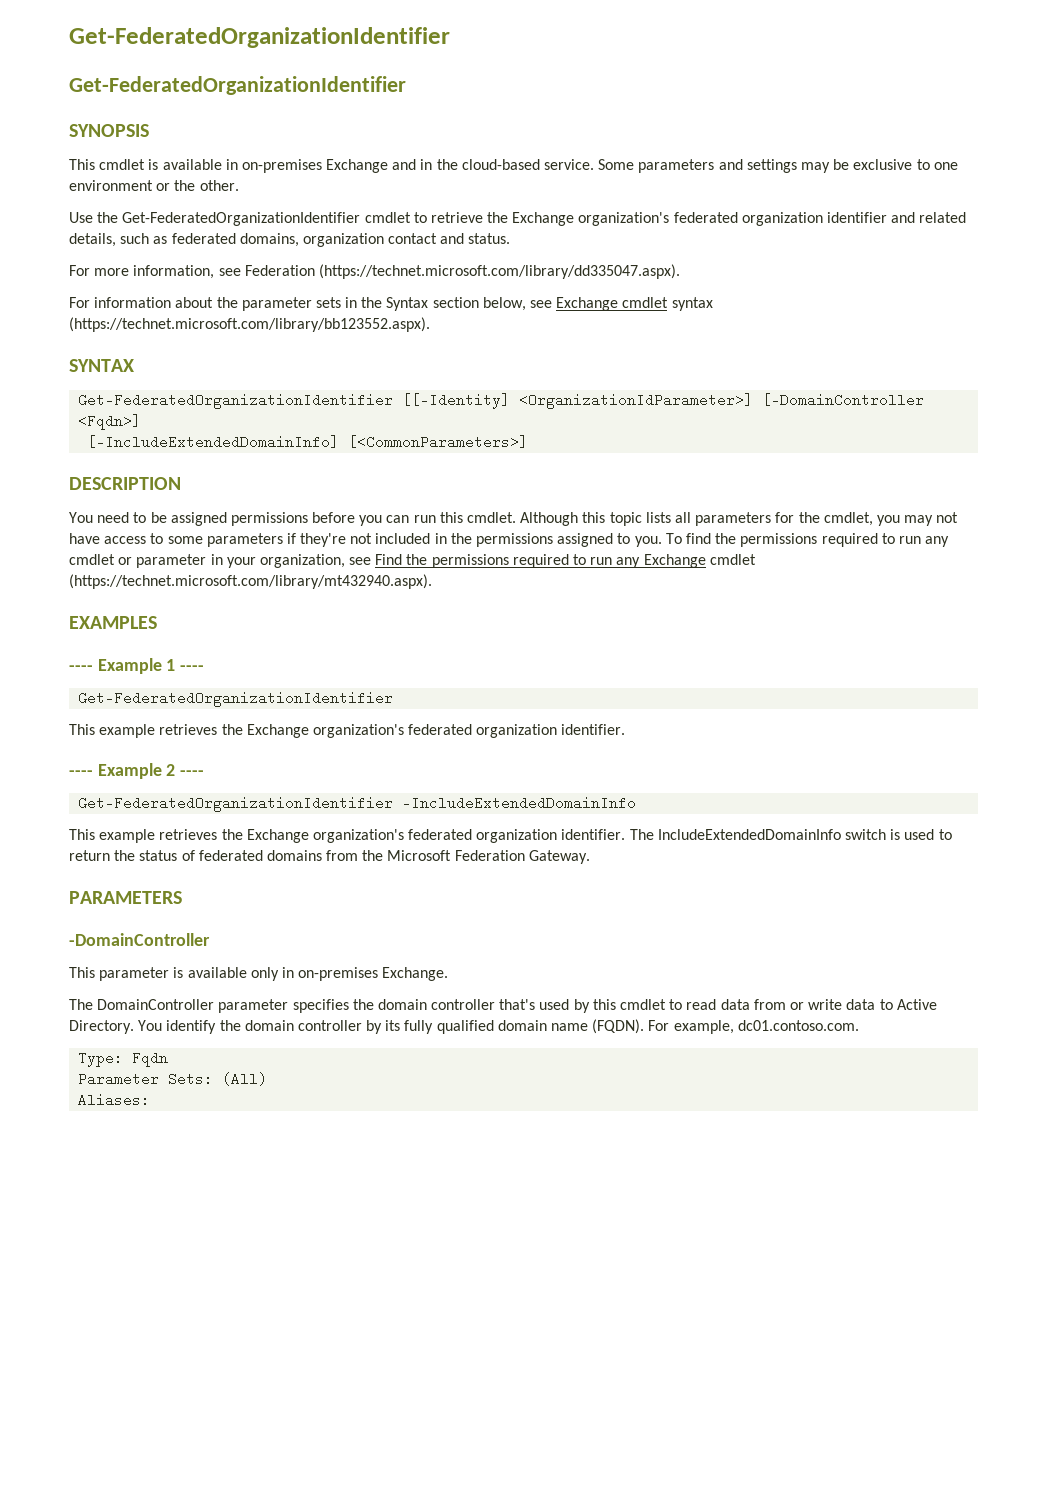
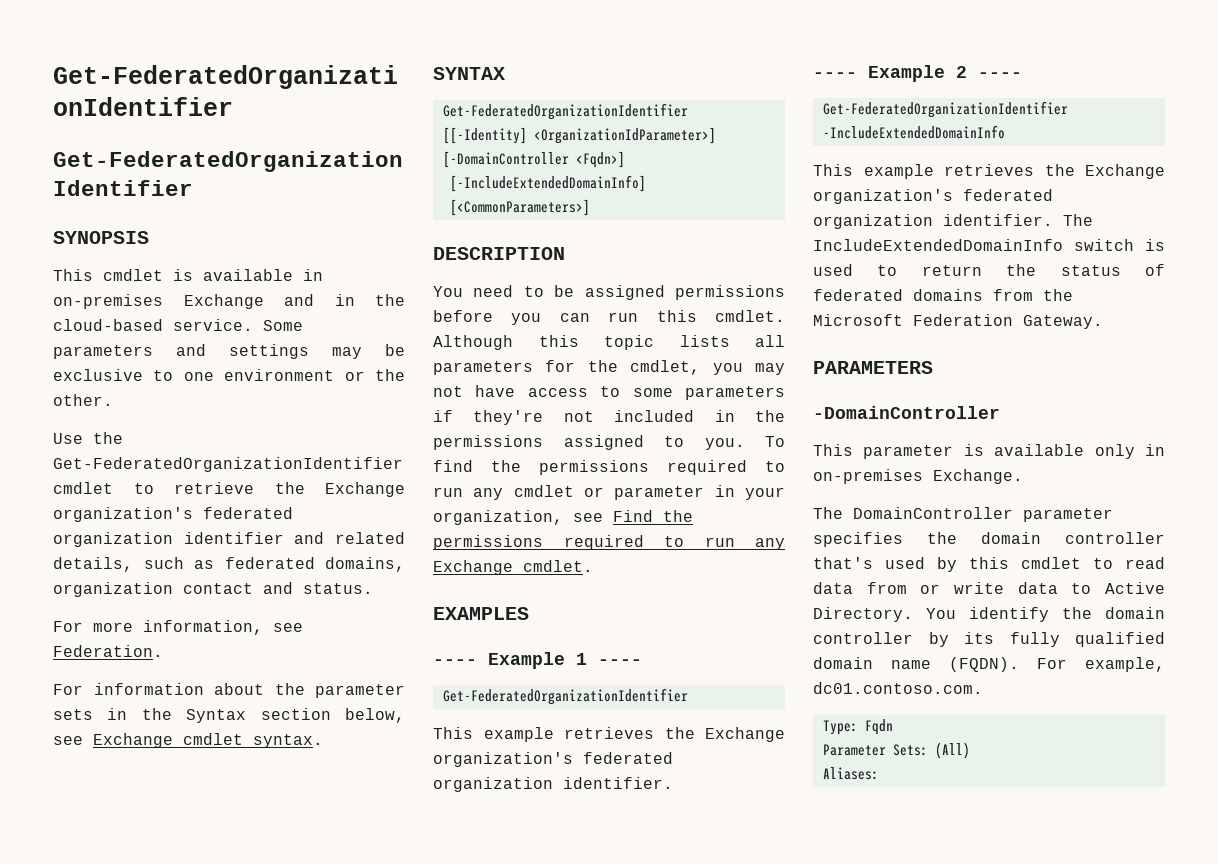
- For more information, see Federation (https://technet.microsoft.com/library/dd335047.aspx).
+ For more information, see Federation.
- For information about the parameter sets in the Syntax section below, see Exchange cmdlet syntax (https://technet.microsoft.com/library/bb123552.aspx).
+ For information about the parameter sets in the Syntax section below, see Exchange cmdlet syntax.
- To find the permissions required to run any cmdlet or parameter in your organization, see Find the permissions required to run any Exchange cmdlet (https://technet.microsoft.com/library/mt432940.aspx).
+ To find the permissions required to run any cmdlet or parameter in your organization, see Find the permissions required to run any Exchange cmdlet.

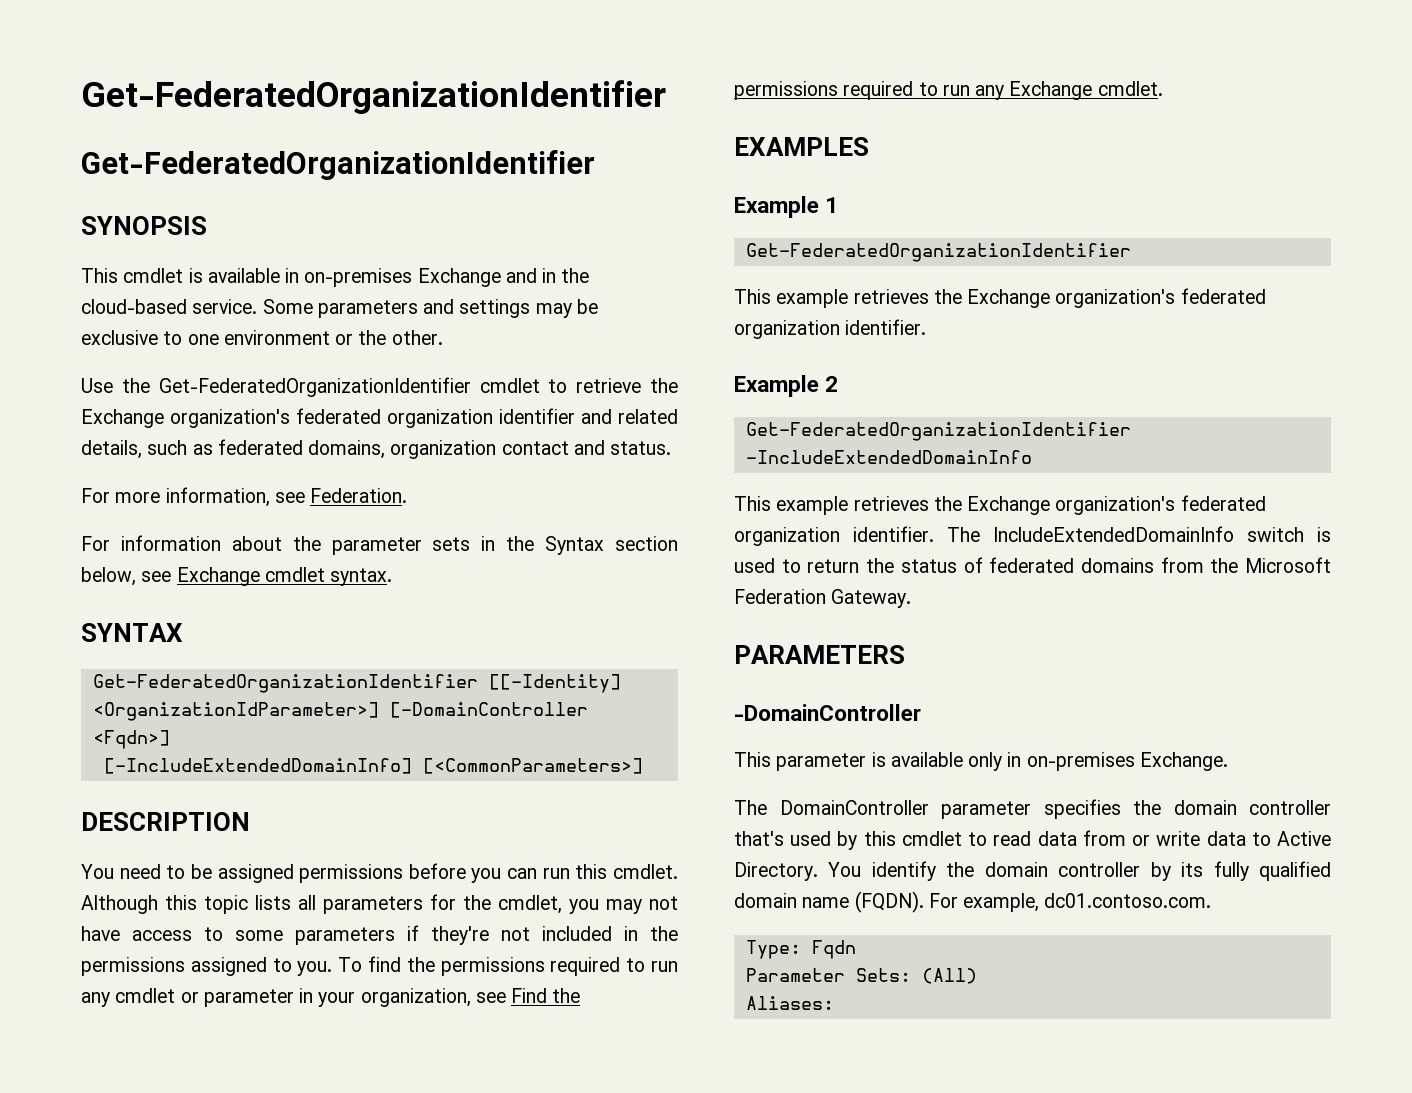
- ---- Example 1 ----
+ Example 1
- ---- Example 2 ----
+ Example 2

